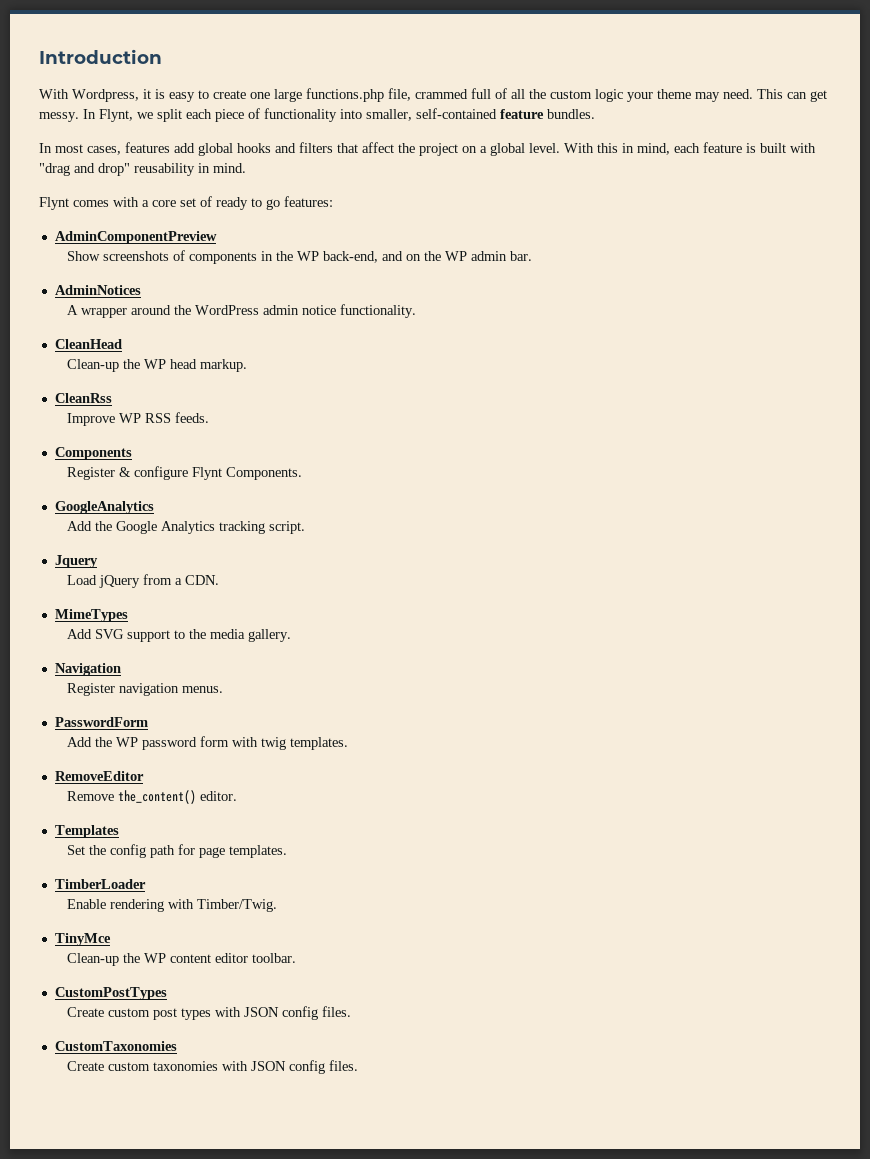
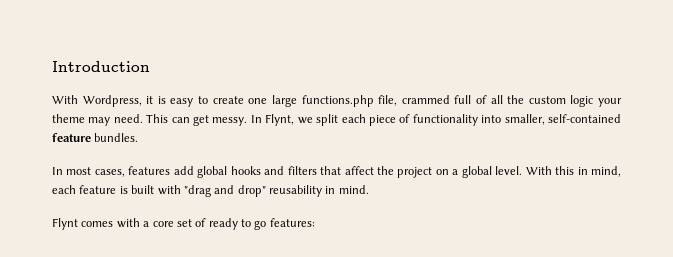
- AdminComponentPreview
- Show screenshots of components in the WP back-end, and on the WP admin bar.
- AdminNotices
- A wrapper around the WordPress admin notice functionality.
- CleanHead
- Clean-up the WP head markup.
- CleanRss
- Improve WP RSS feeds.
- Components
- Register & configure Flynt Components.
- GoogleAnalytics
- Add the Google Analytics tracking script.
- Jquery
- Load jQuery from a CDN.
- MimeTypes
- Add SVG support to the media gallery.
- Navigation
- Register navigation menus.
- PasswordForm
- Add the WP password form with twig templates.
- RemoveEditor
- Remove the_content() editor.
- Templates
- Set the config path for page templates.
- TimberLoader
- Enable rendering with Timber/Twig.
- TinyMce
- Clean-up the WP content editor toolbar.
- CustomPostTypes
- Create custom post types with JSON config files.
- CustomTaxonomies
- Create custom taxonomies with JSON config files.

